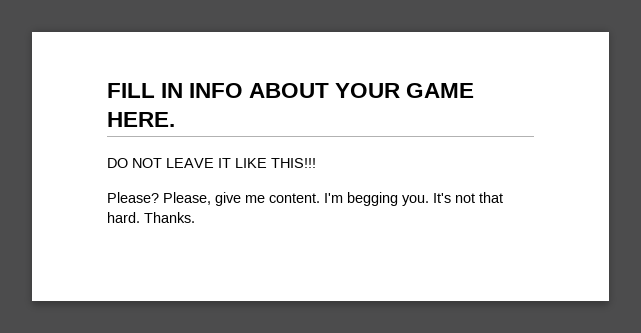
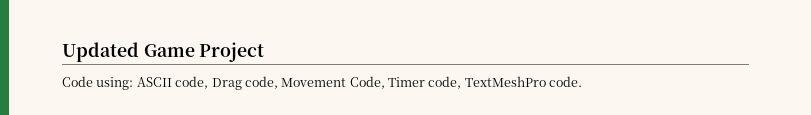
- FILL IN INFO ABOUT YOUR GAME HERE.
- DO NOT LEAVE IT LIKE THIS!!!
- Please? Please, give me content. I'm begging you. It's not that hard. Thanks.
+ Updated Game Project
+ Code using: ASCII code, Drag code, Movement Code, Timer code, TextMeshPro code.

